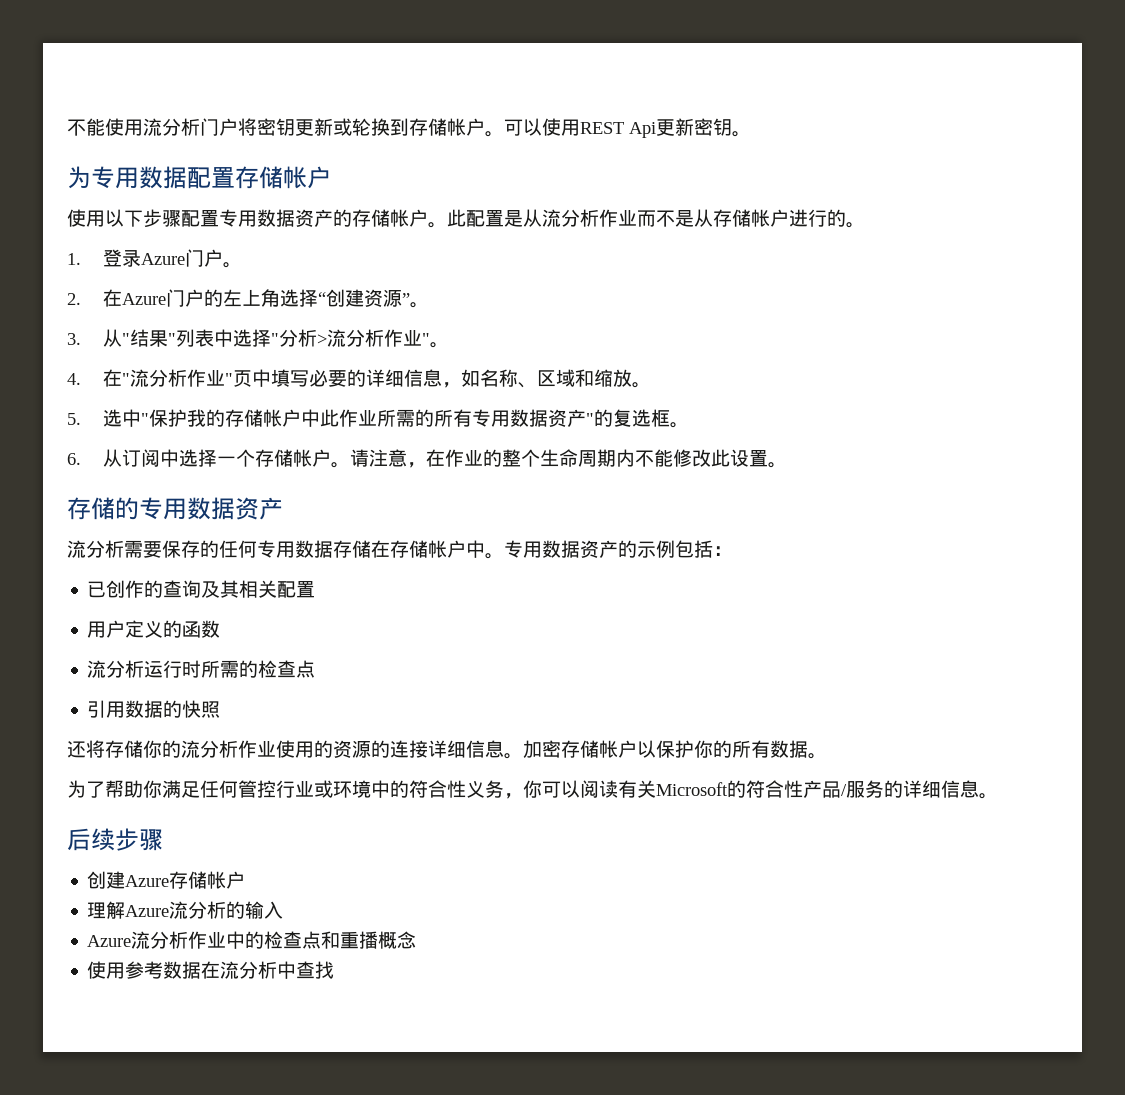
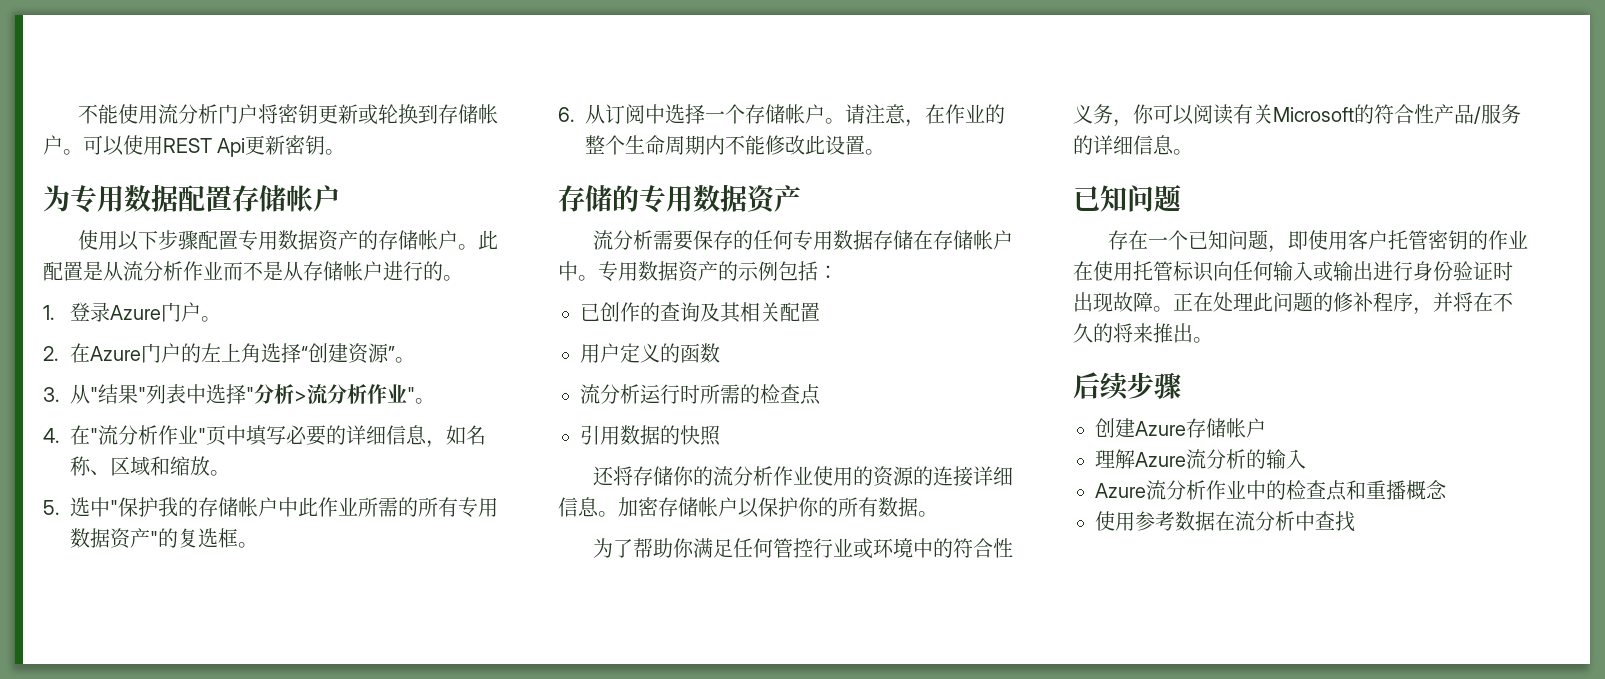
  为了帮助你满足任何管控行业或环境中的符合性义务，你可以阅读有关Microsoft的符合性产品/服务的详细信息。
+ 已知问题
+ 存在一个已知问题，即使用客户托管密钥的作业在使用托管标识向任何输入或输出进行身份验证时出现故障。正在处理此问题的修补程序，并将在不久的将来推出。

